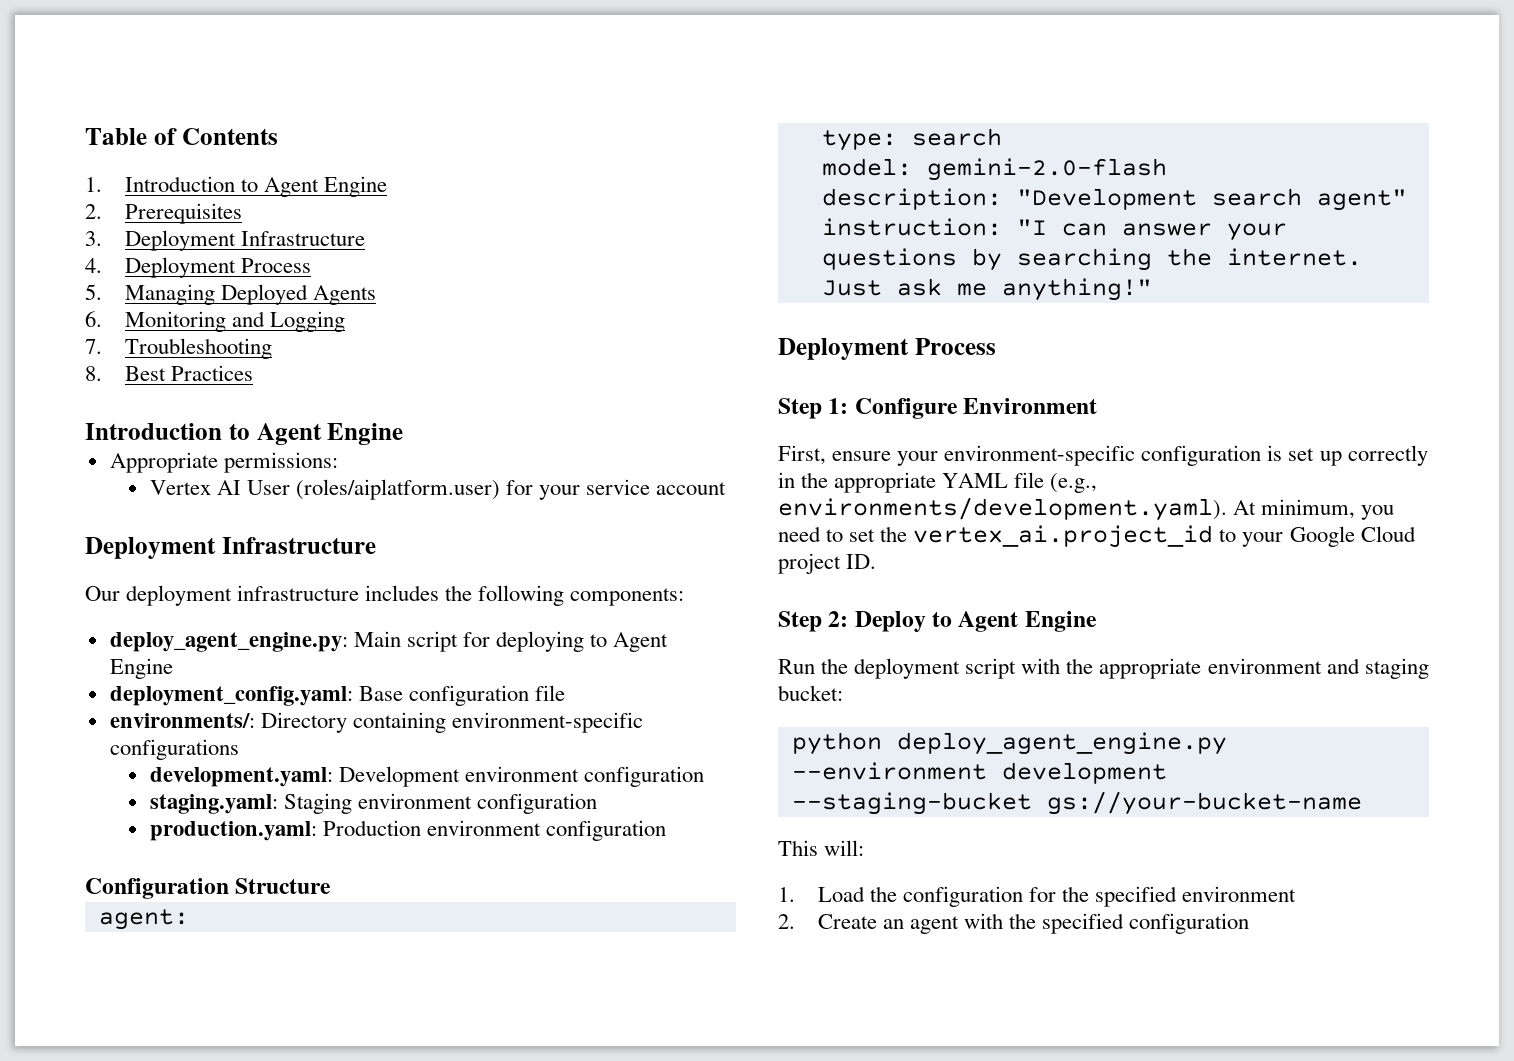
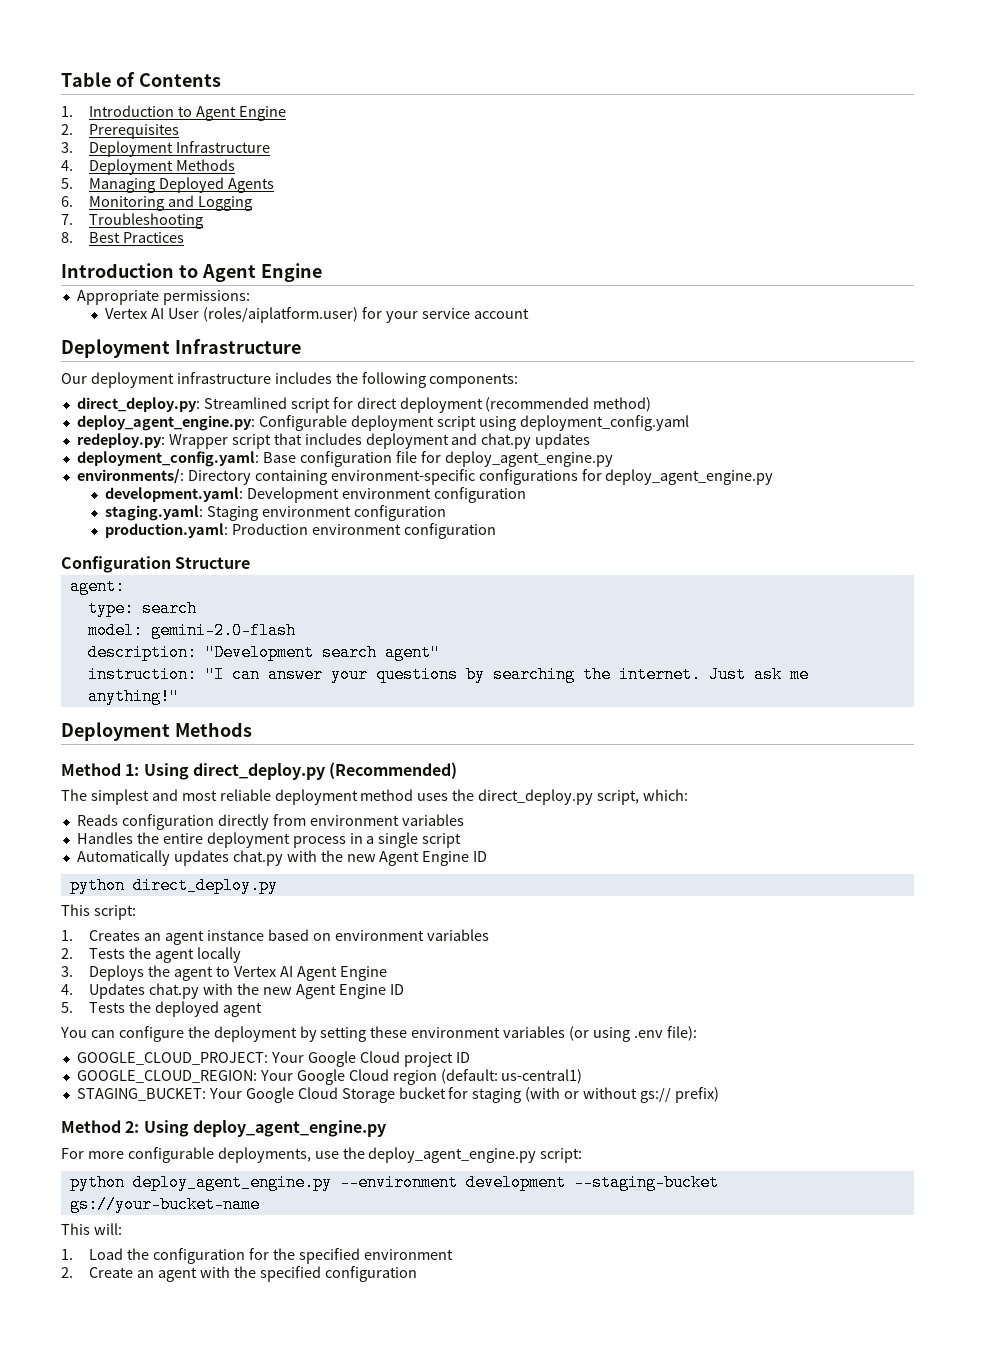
- 4. Deployment Process
+ 4. Deployment Methods
- deploy_agent_engine.py: Main script for deploying to Agent Engine
+ direct_deploy.py: Streamlined script for direct deployment (recommended method)
+ deploy_agent_engine.py: Configurable deployment script using deployment_config.yaml
+ redeploy.py: Wrapper script that includes deployment and chat.py updates
- deployment_config.yaml: Base configuration file
+ deployment_config.yaml: Base configuration file for deploy_agent_engine.py
- environments/: Directory containing environment-specific configurations
+ environments/: Directory containing environment-specific configurations for deploy_agent_engine.py
  Just ask me anything!"
- Deployment Process
- Step 1: Configure Environment
- First, ensure your environment-specific configuration is set up correctly in the appropriate YAML file (e.g., environments/development.yaml). At minimum, you need to set the vertex_ai.project_id to your Google Cloud project ID.
- Step 2: Deploy to Agent Engine
- Run the deployment script with the appropriate environment and staging bucket:
+ Deployment Methods
+ Method 1: Using direct_deploy.py (Recommended)
+ The simplest and most reliable deployment method uses the direct_deploy.py script, which:
+ Reads configuration directly from environment variables
+ Handles the entire deployment process in a single script
+ Automatically updates chat.py with the new Agent Engine ID
+ python direct_deploy.py
+ This script:
+ 1. Creates an agent instance based on environment variables
+ 2. Tests the agent locally
+ 3. Deploys the agent to Vertex AI Agent Engine
+ 4. Updates chat.py with the new Agent Engine ID
+ 5. Tests the deployed agent
+ You can configure the deployment by setting these environment variables (or using .env file):
+ GOOGLE_CLOUD_PROJECT: Your Google Cloud project ID
+ GOOGLE_CLOUD_REGION: Your Google Cloud region (default: us-central1)
+ STAGING_BUCKET: Your Google Cloud Storage bucket for staging (with or without gs:// prefix)
+ Method 2: Using deploy_agent_engine.py
+ For more configurable deployments, use the deploy_agent_engine.py script:

